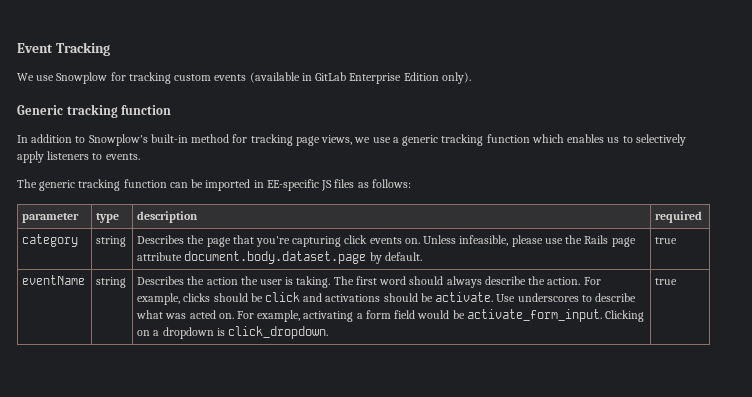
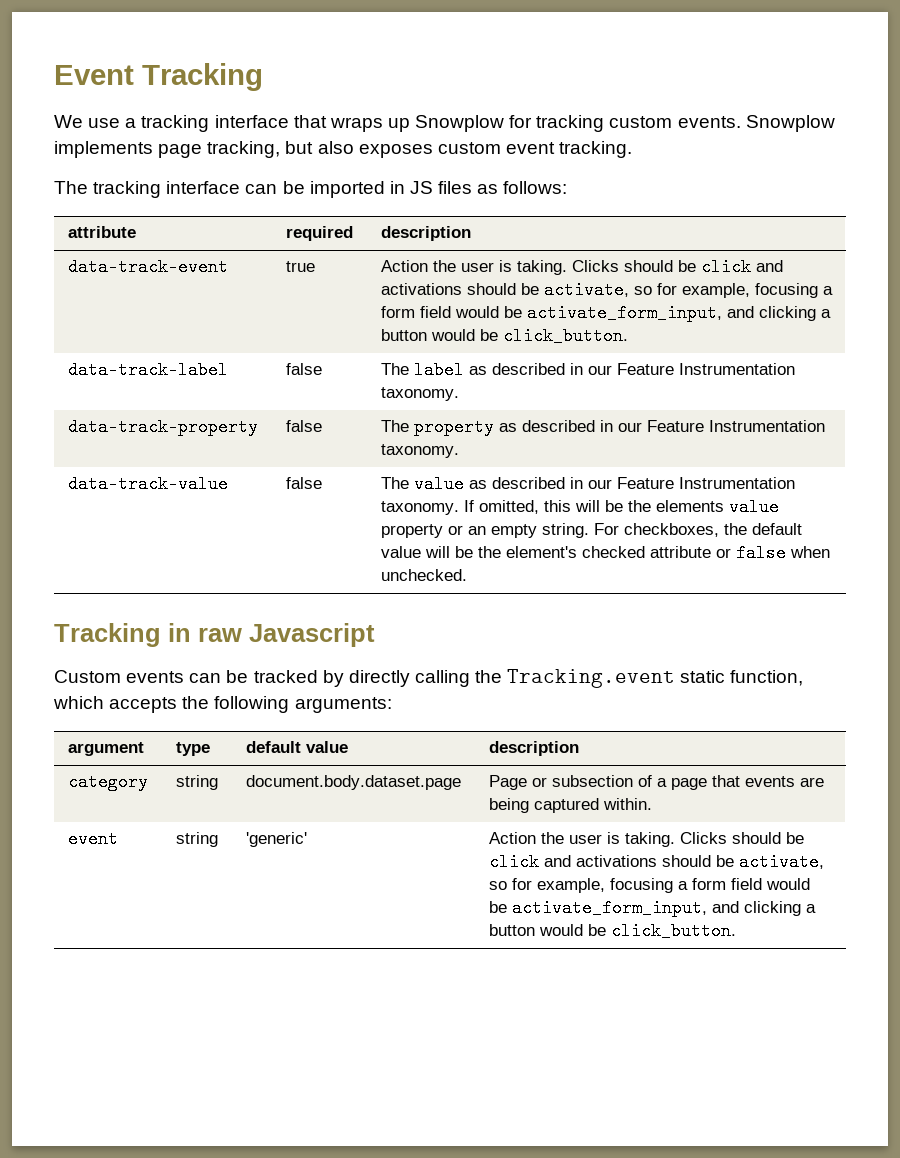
- We use Snowplow for tracking custom events (available in GitLab Enterprise Edition only).
- Generic tracking function
- In addition to Snowplow's built-in method for tracking page views, we use a generic tracking function which enables us to selectively apply listeners to events.
- The generic tracking function can be imported in EE-specific JS files as follows:
+ We use a tracking interface that wraps up Snowplow for tracking custom events. Snowplow implements page tracking, but also exposes custom event tracking.
+ The tracking interface can be imported in JS files as follows:
- parameter | type | description | required
- category | string | Describes the page that you're capturing click events on. Unless infeasible, please use the Rails page attribute document.body.dataset.page by default. | true
- eventName | string | Describes the action the user is taking. The first word should always describe the action. For example, clicks should be click and activations should be activate. Use underscores to describe what was acted on. For example, activating a form field would be activate_form_input. Clicking on a dropdown is click_dropdown. | true
+ attribute | required | description
+ data-track-event | true | Action the user is taking. Clicks should be click and activations should be activate, so for example, focusing a form field would be activate_form_input, and clicking a button would be click_button.
+ data-track-label | false | The label as described in our Feature Instrumentation taxonomy.
+ data-track-property | false | The property as described in our Feature Instrumentation taxonomy.
+ data-track-value | false | The value as described in our Feature Instrumentation taxonomy. If omitted, this will be the elements value property or an empty string. For checkboxes, the default value will be the element's checked attribute or false when unchecked.
+ Tracking in raw Javascript
+ Custom events can be tracked by directly calling the Tracking.event static function, which accepts the following arguments:
+ argument | type | default value | description
+ category | string | document.body.dataset.page | Page or subsection of a page that events are being captured within.
+ event | string | 'generic' | Action the user is taking. Clicks should be click and activations should be activate, so for example, focusing a form field would be activate_form_input, and clicking a button would be click_button.

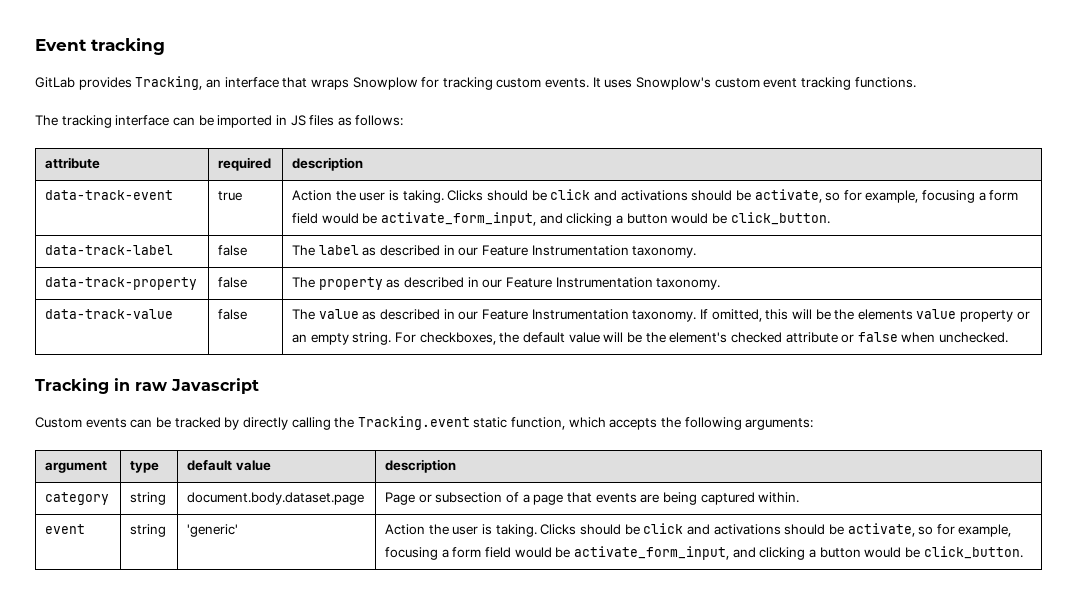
- Event Tracking
- We use a tracking interface that wraps up Snowplow for tracking custom events.
+ Event tracking
+ GitLab provides Tracking, an interface that wraps Snowplow for tracking custom events.
- Snowplow implements page tracking, but also exposes custom event tracking.
+ It uses Snowplow's custom event tracking functions.

